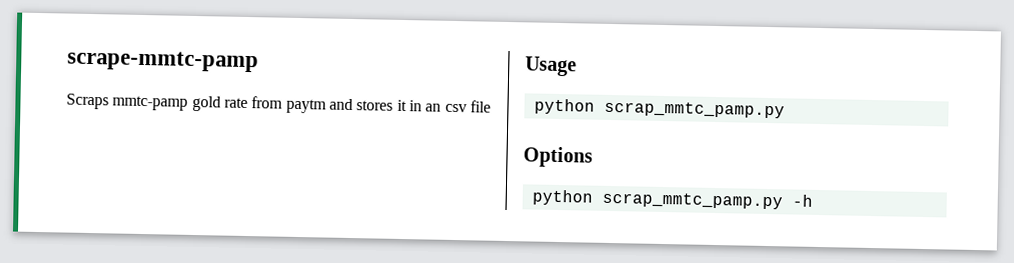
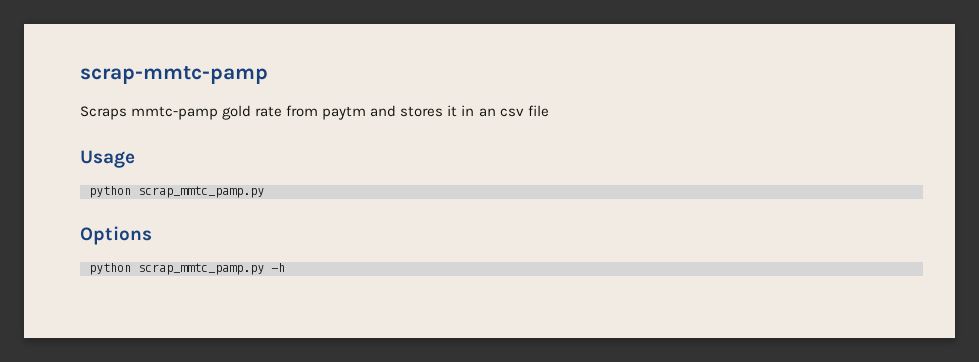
- scrape-mmtc-pamp
+ scrap-mmtc-pamp

